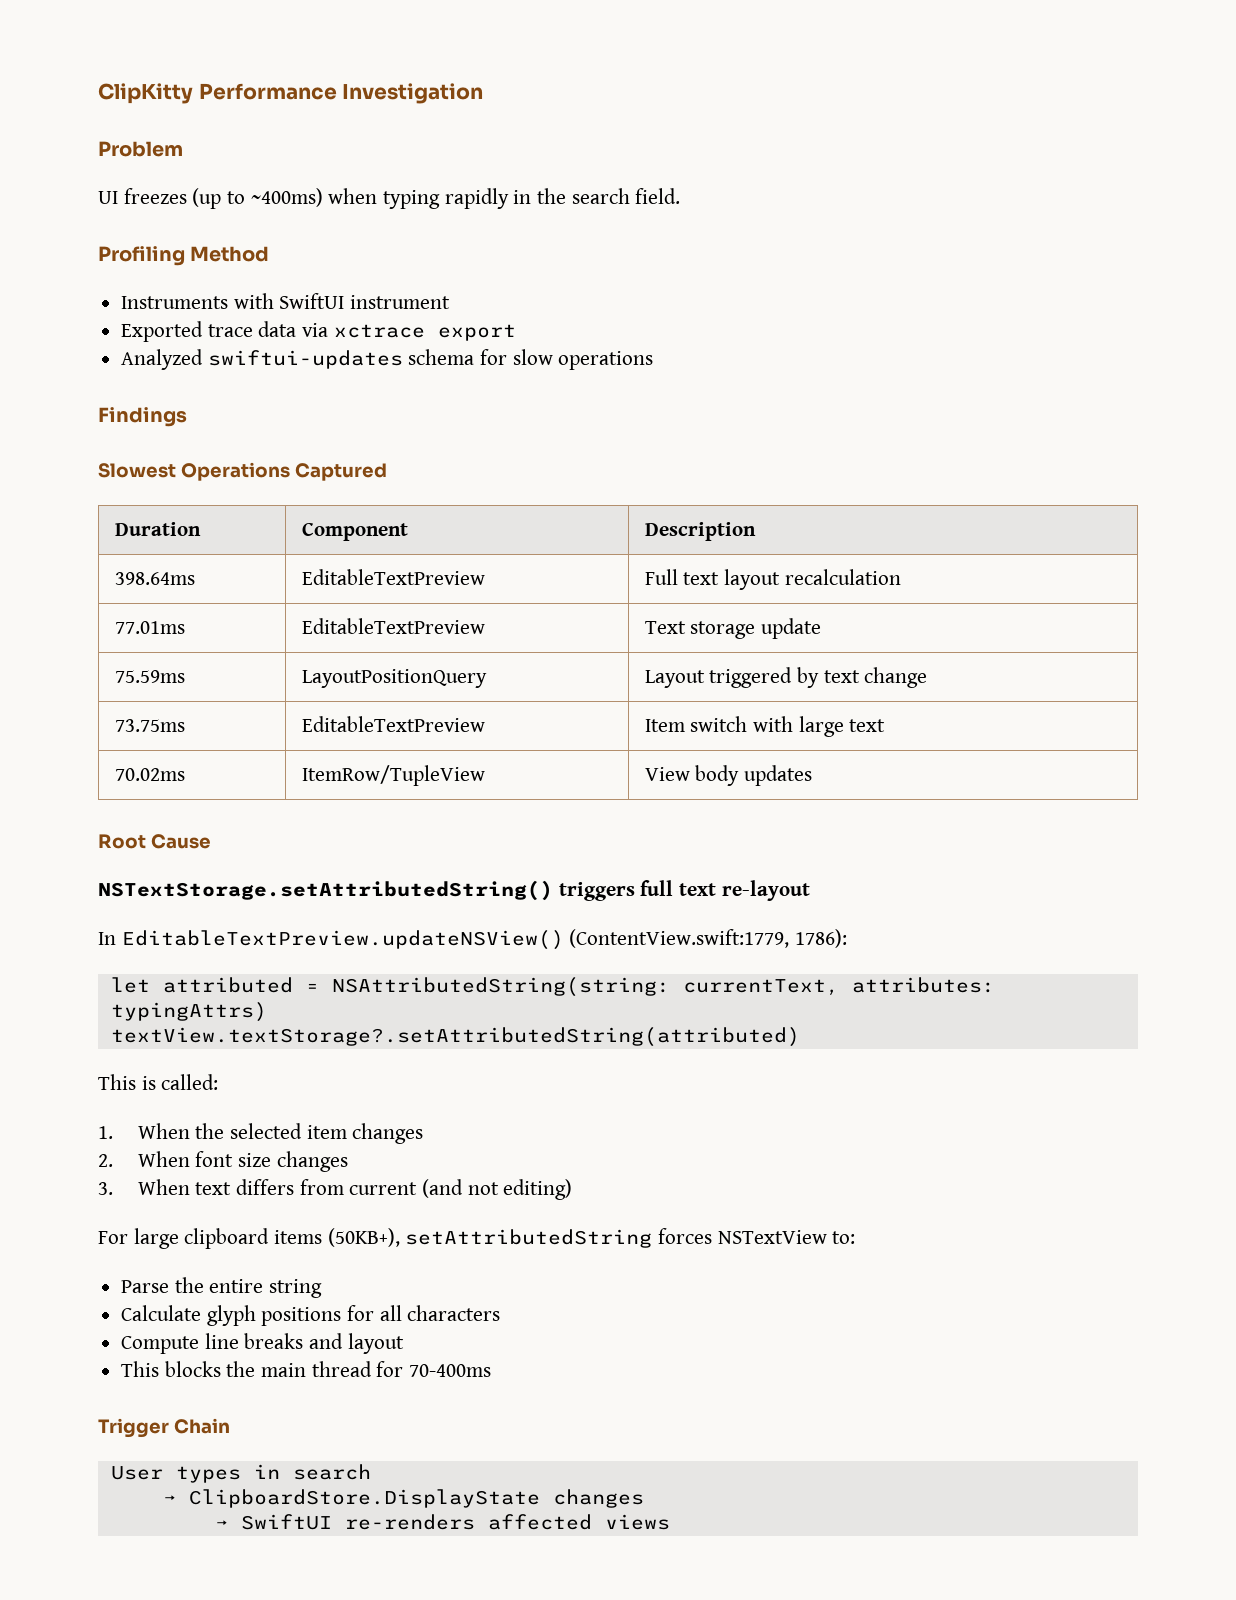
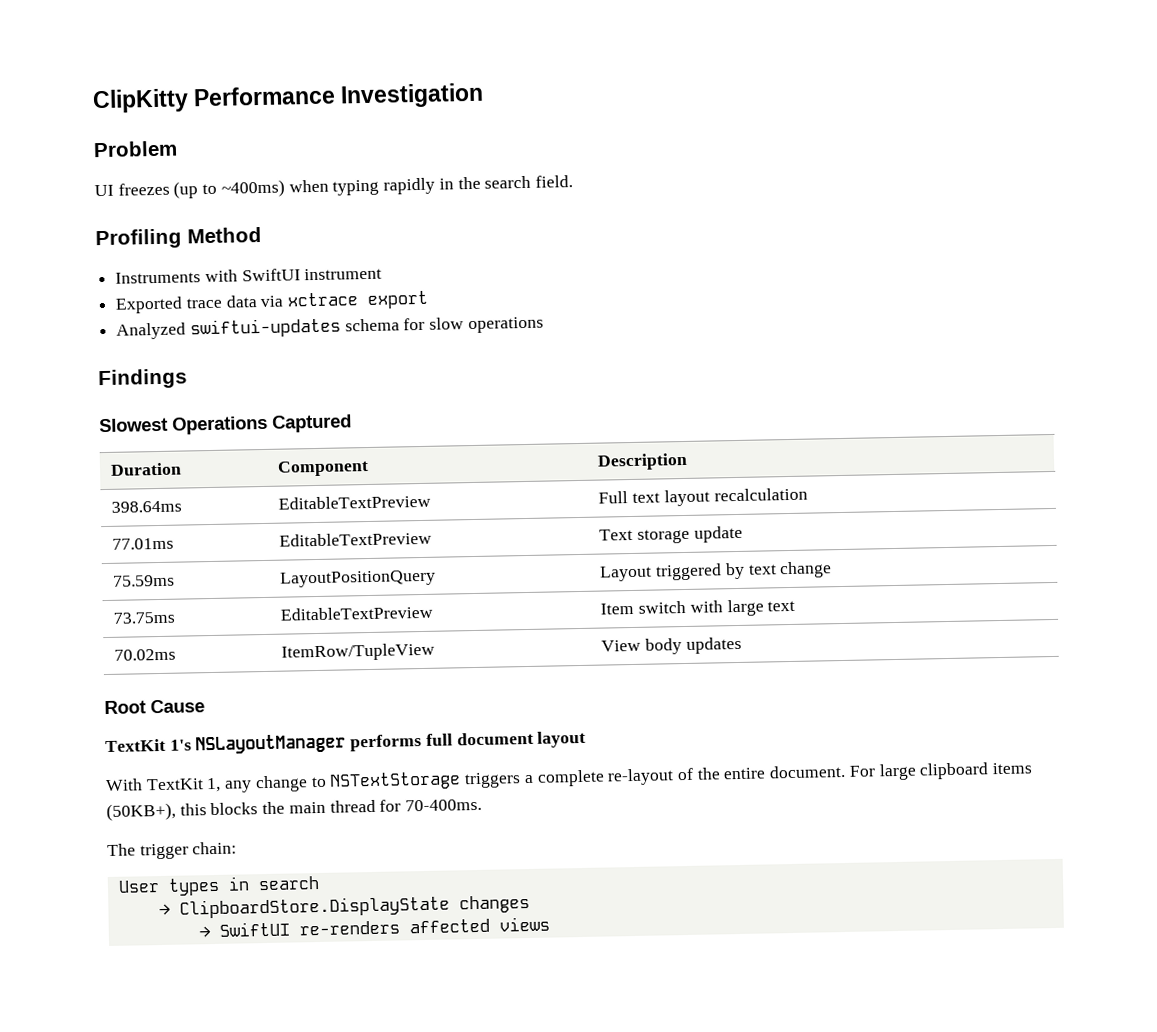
- NSTextStorage.setAttributedString() triggers full text re-layout
- In EditableTextPreview.updateNSView() (ContentView.swift:1779, 1786):
- let attributed = NSAttributedString(string: currentText, attributes: typingAttrs)
- textView.textStorage?.setAttributedString(attributed)
- This is called:
- 1. When the selected item changes
- 2. When font size changes
- 3. When text differs from current (and not editing)
- For large clipboard items (50KB+), setAttributedString forces NSTextView to:
- Parse the entire string
- Calculate glyph positions for all characters
- Compute line breaks and layout
- This blocks the main thread for 70-400ms
- Trigger Chain
+ TextKit 1's NSLayoutManager performs full document layout
+ With TextKit 1, any change to NSTextStorage triggers a complete re-layout of the entire document. For large clipboard items (50KB+), this blocks the main thread for 70-400ms.
+ The trigger chain:

